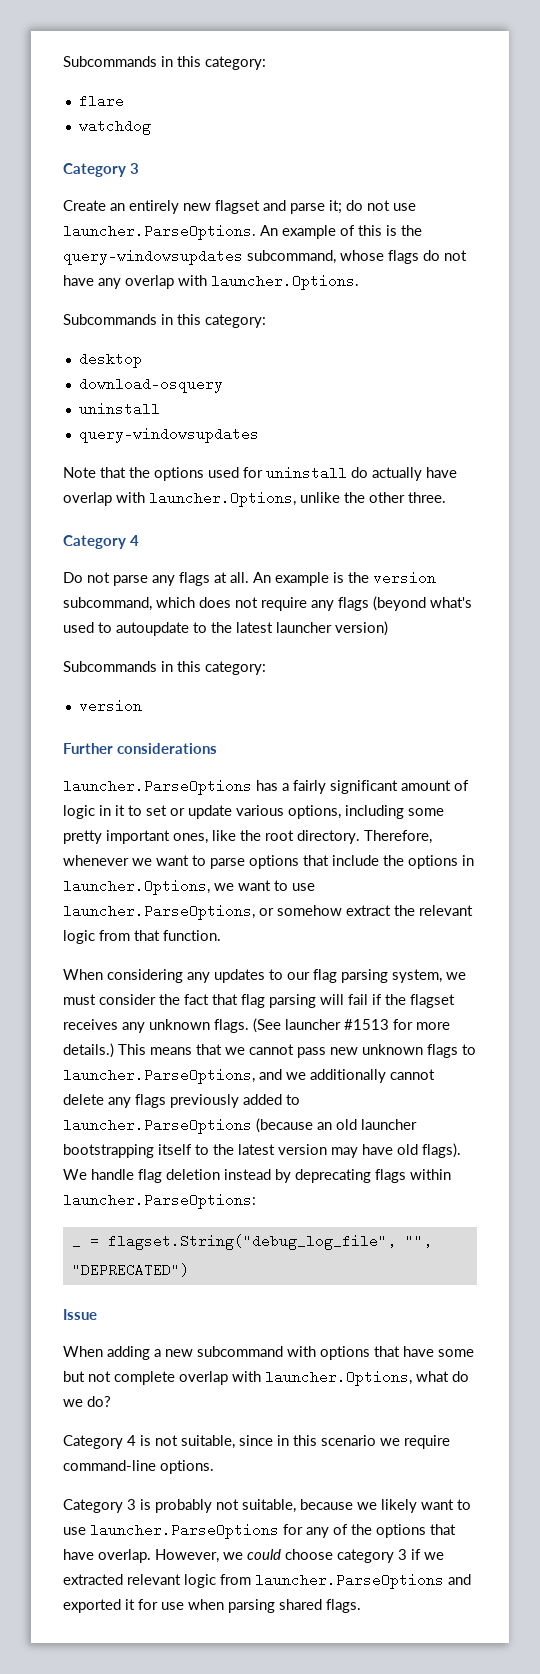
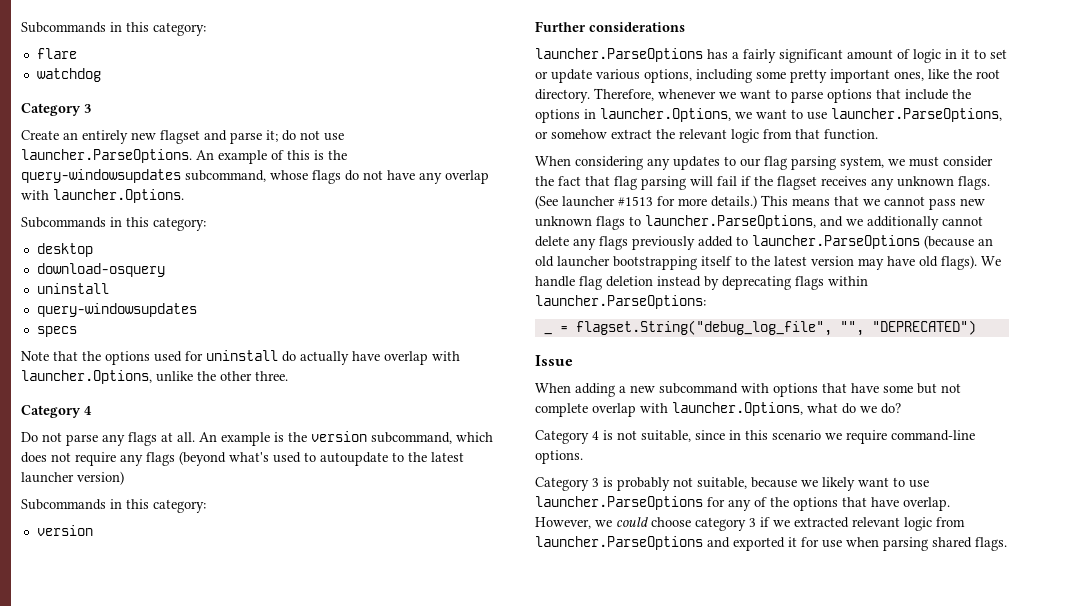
+ specs

